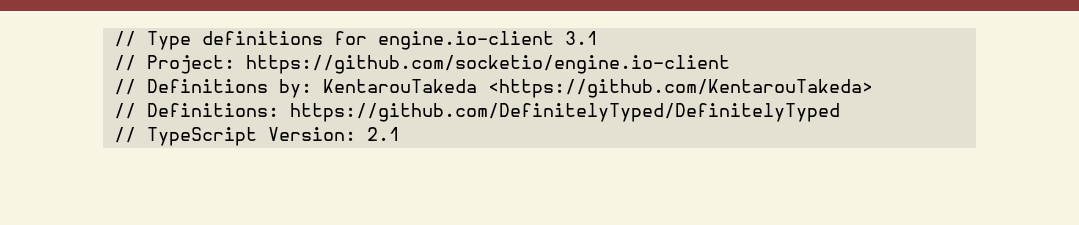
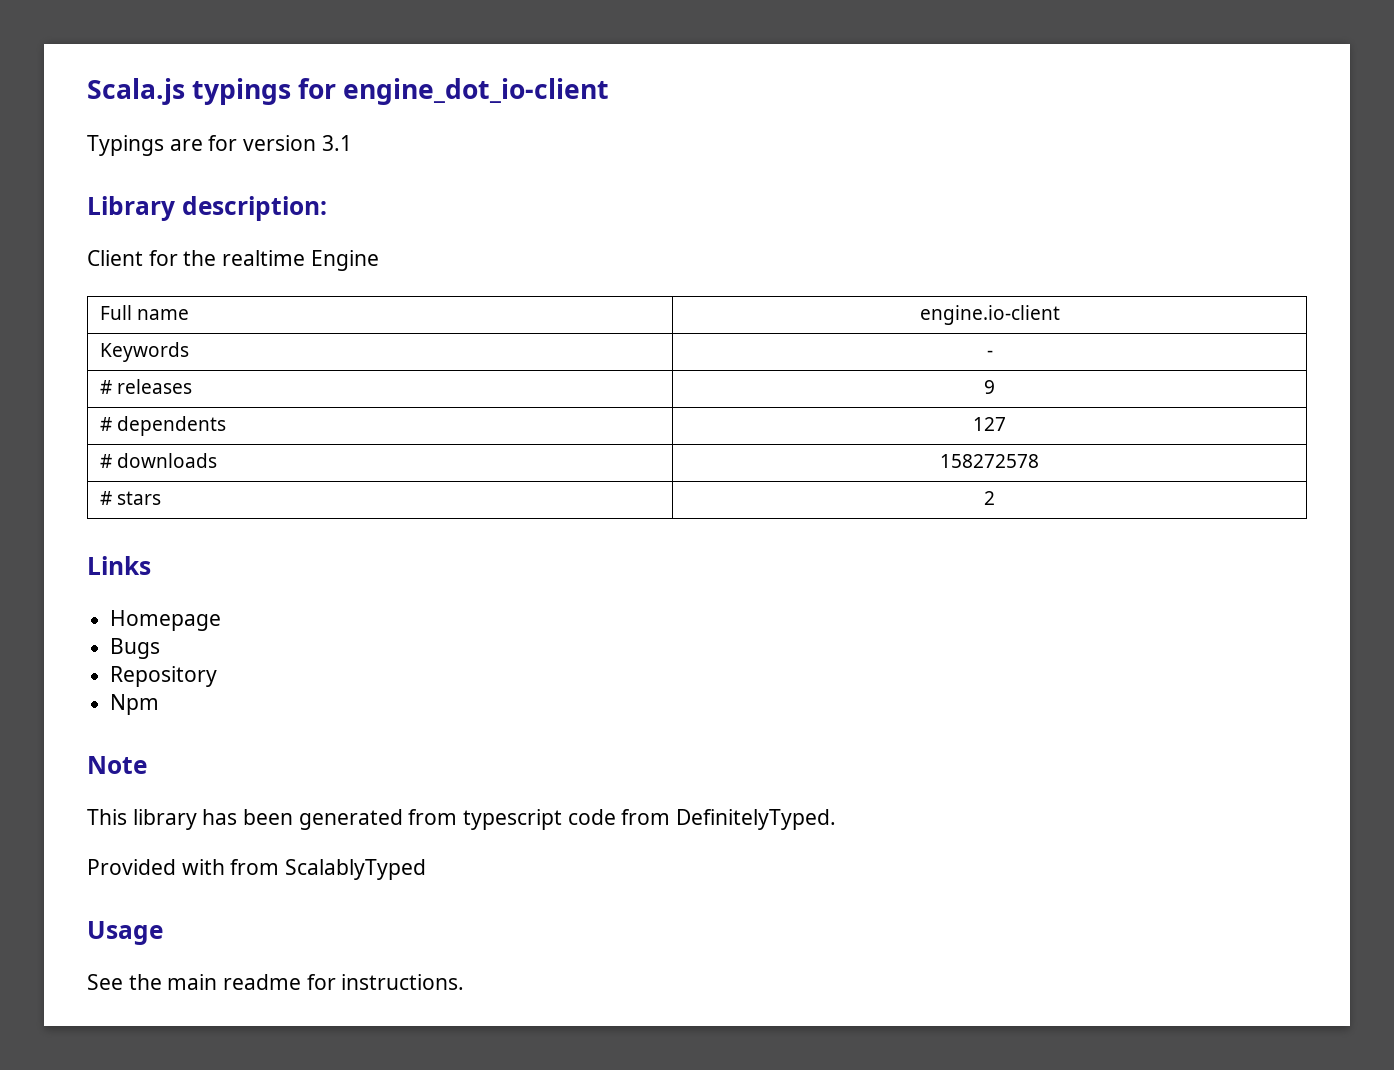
- // Type definitions for engine.io-client 3.1
- // Project: https://github.com/socketio/engine.io-client
- // Definitions by: KentarouTakeda <https://github.com/KentarouTakeda>
- // Definitions: https://github.com/DefinitelyTyped/DefinitelyTyped
- // TypeScript Version: 2.1
+ Scala.js typings for engine_dot_io-client
+ Typings are for version 3.1
+ Library description:
+ Client for the realtime Engine
+ Full name | engine.io-client
+ Keywords | -
+ # releases | 9
+ # dependents | 127
+ # downloads | 158272578
+ # stars | 2
+ Links
+ Homepage
+ Bugs
+ Repository
+ Npm
+ Note
+ This library has been generated from typescript code from DefinitelyTyped.
+ Provided with from ScalablyTyped
+ Usage
+ See the main readme for instructions.

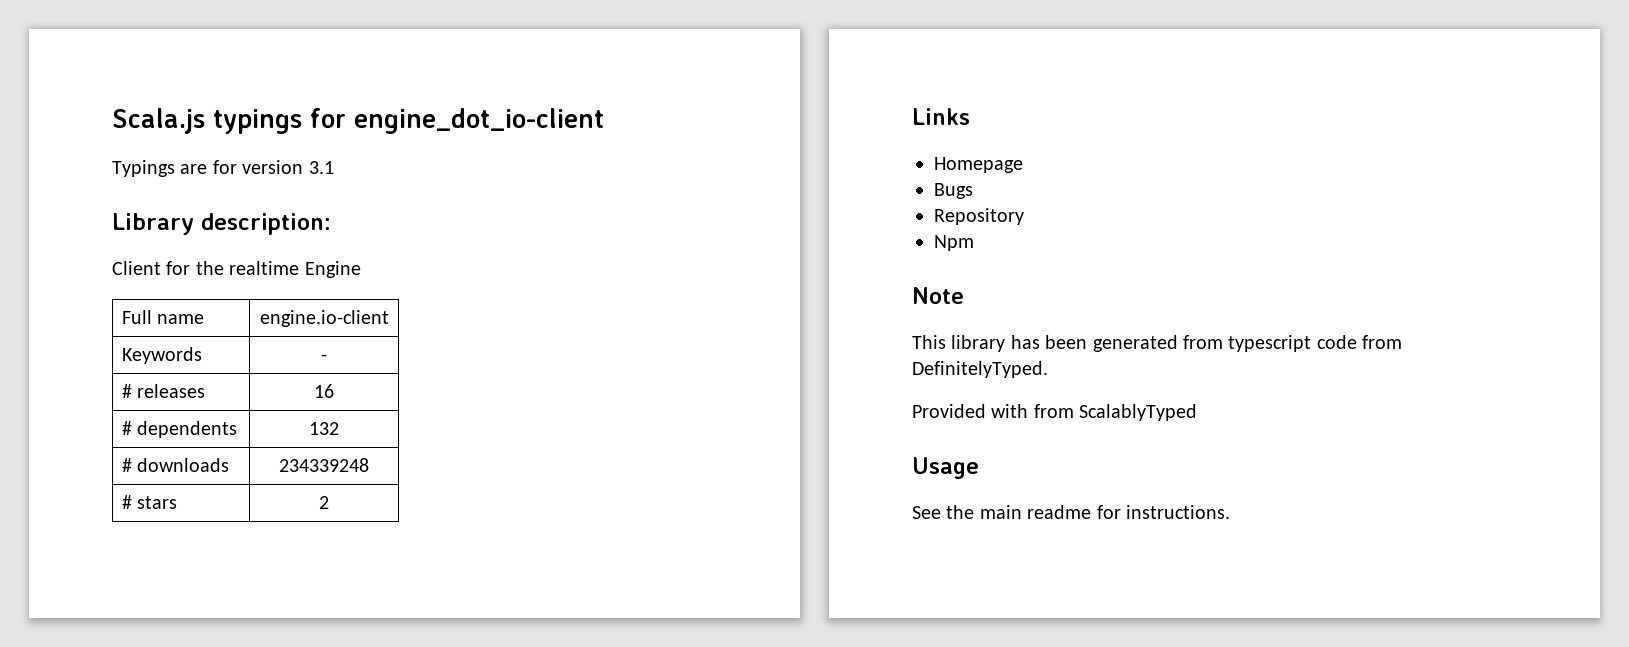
- # releases | 9
+ # releases | 16
- # dependents | 127
+ # dependents | 132
- # downloads | 158272578
+ # downloads | 234339248

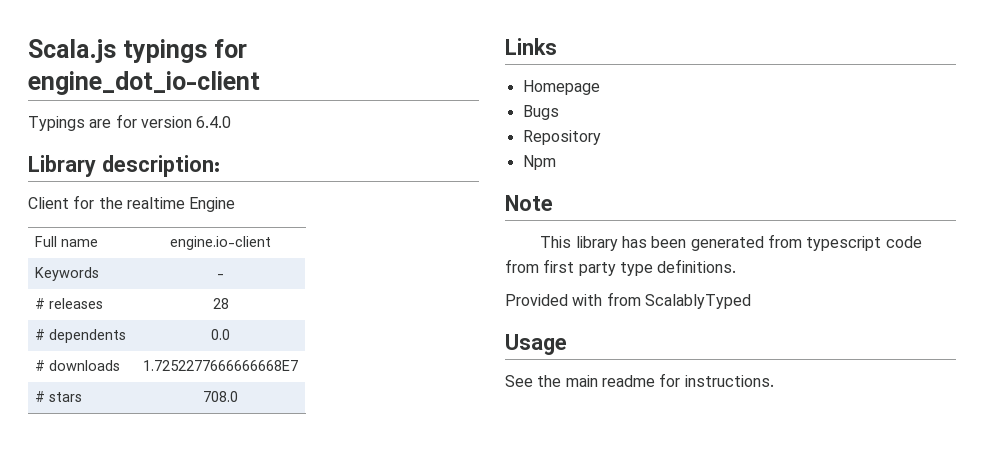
- Typings are for version 3.1
+ Typings are for version 6.4.0
- # releases | 16
+ # releases | 28
- # dependents | 132
+ # dependents | 0.0
- # downloads | 234339248
+ # downloads | 1.7252277666666668E7
- # stars | 2
+ # stars | 708.0
- This library has been generated from typescript code from DefinitelyTyped.
+ This library has been generated from typescript code from first party type definitions.

